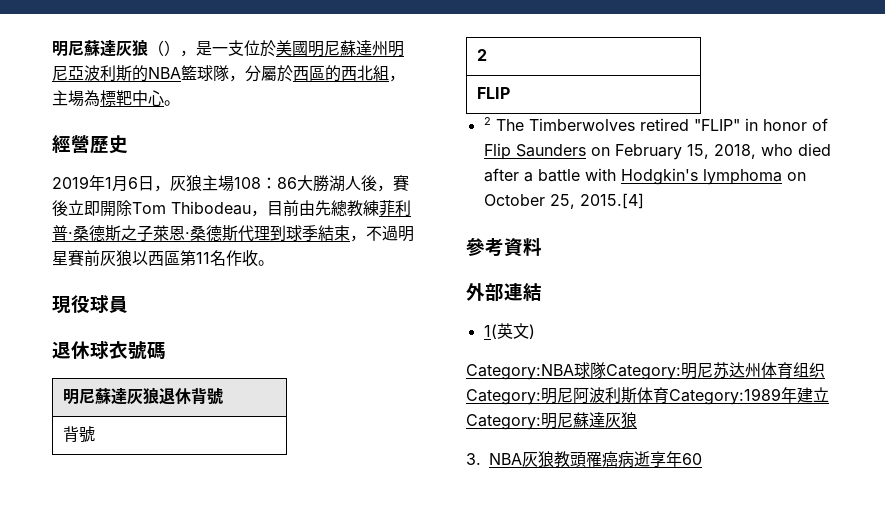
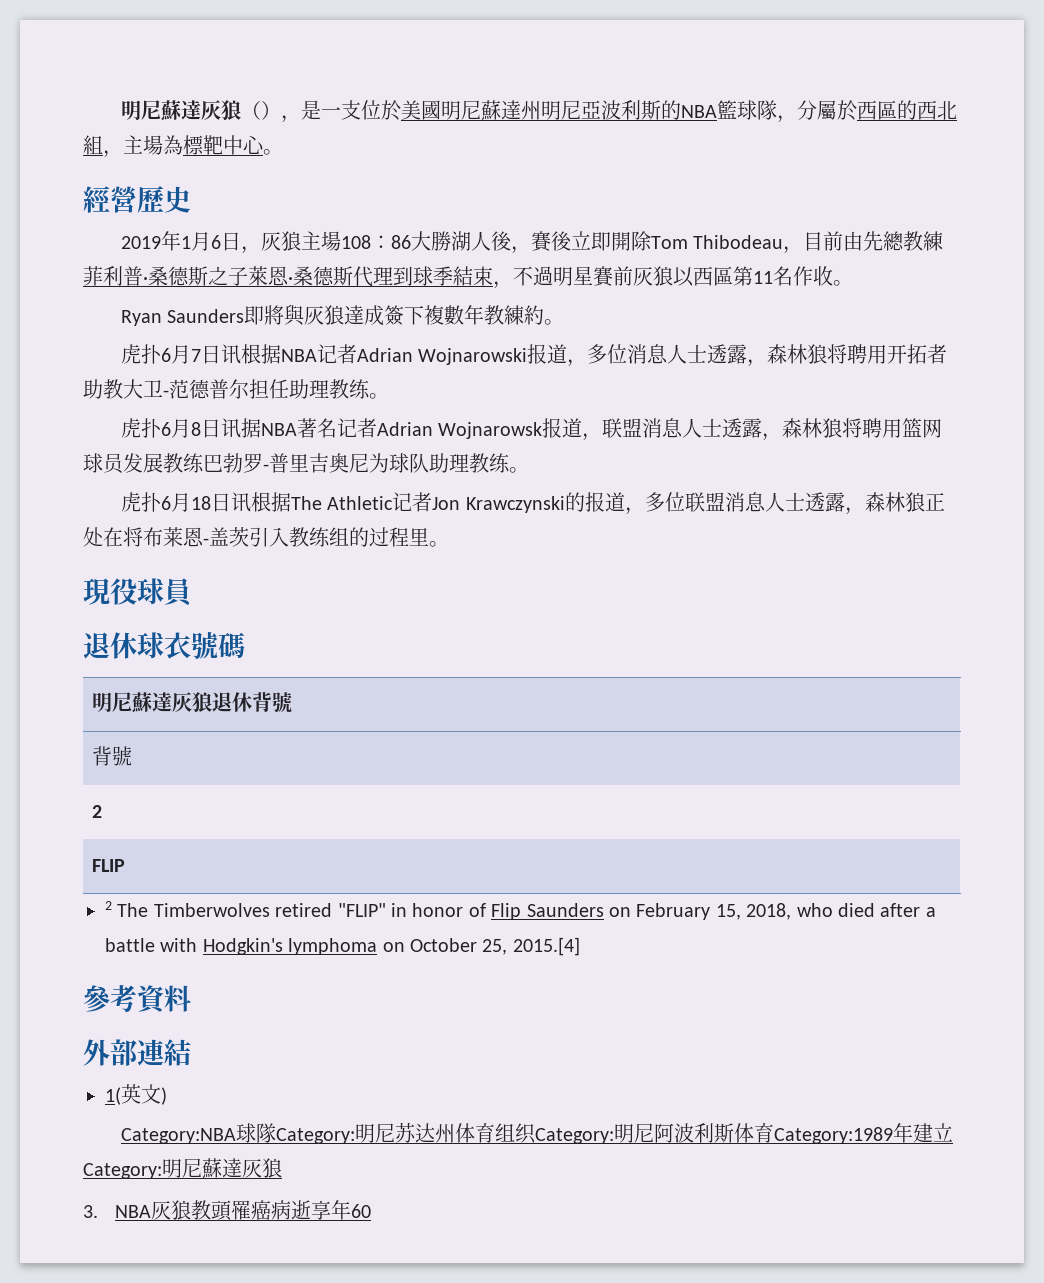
+ Ryan Saunders即將與灰狼達成簽下複數年教練約。
+ 虎扑6月7日讯根据NBA记者Adrian Wojnarowski报道，多位消息人士透露，森林狼将聘用开拓者助教大卫-范德普尔担任助理教练。
+ 虎扑6月8日讯据NBA著名记者Adrian Wojnarowsk报道，联盟消息人士透露，森林狼将聘用篮网球员发展教练巴勃罗-普里吉奥尼为球队助理教练。
+ 虎扑6月18日讯根据The Athletic记者Jon Krawczynski的报道，多位联盟消息人士透露，森林狼正处在将布莱恩-盖茨引入教练组的过程里。

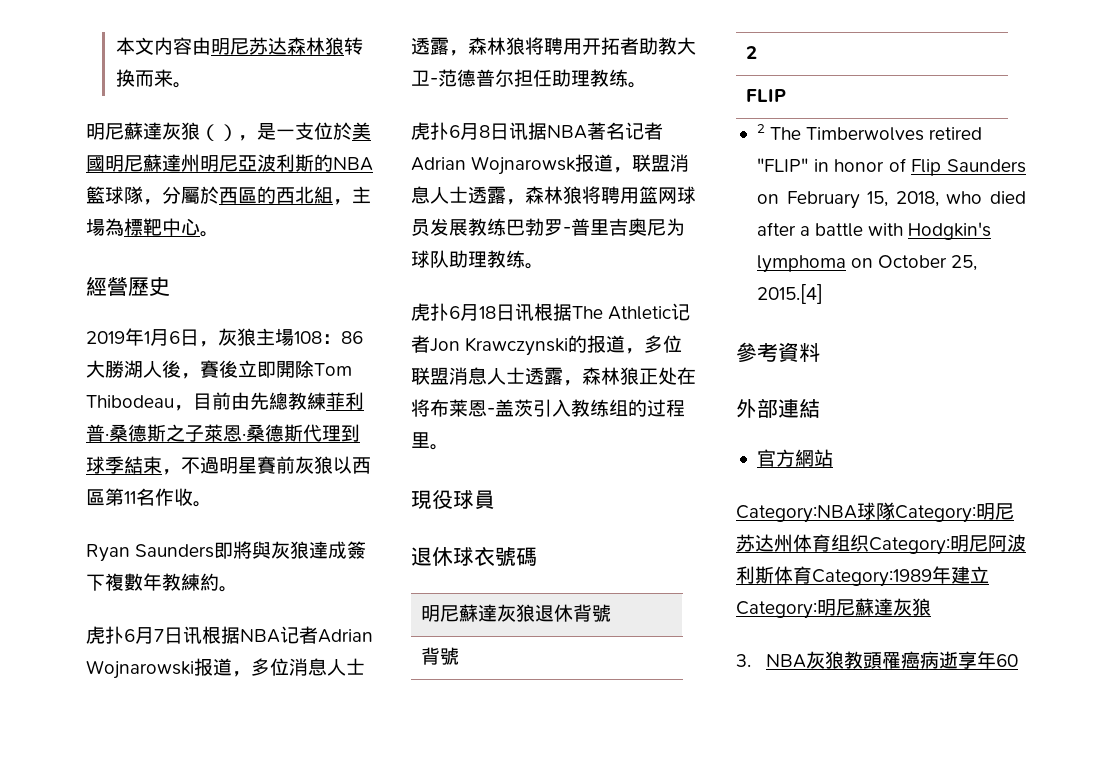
+ 本文内容由明尼苏达森林狼转换而来。
- 1(英文)
+ 官方網站

